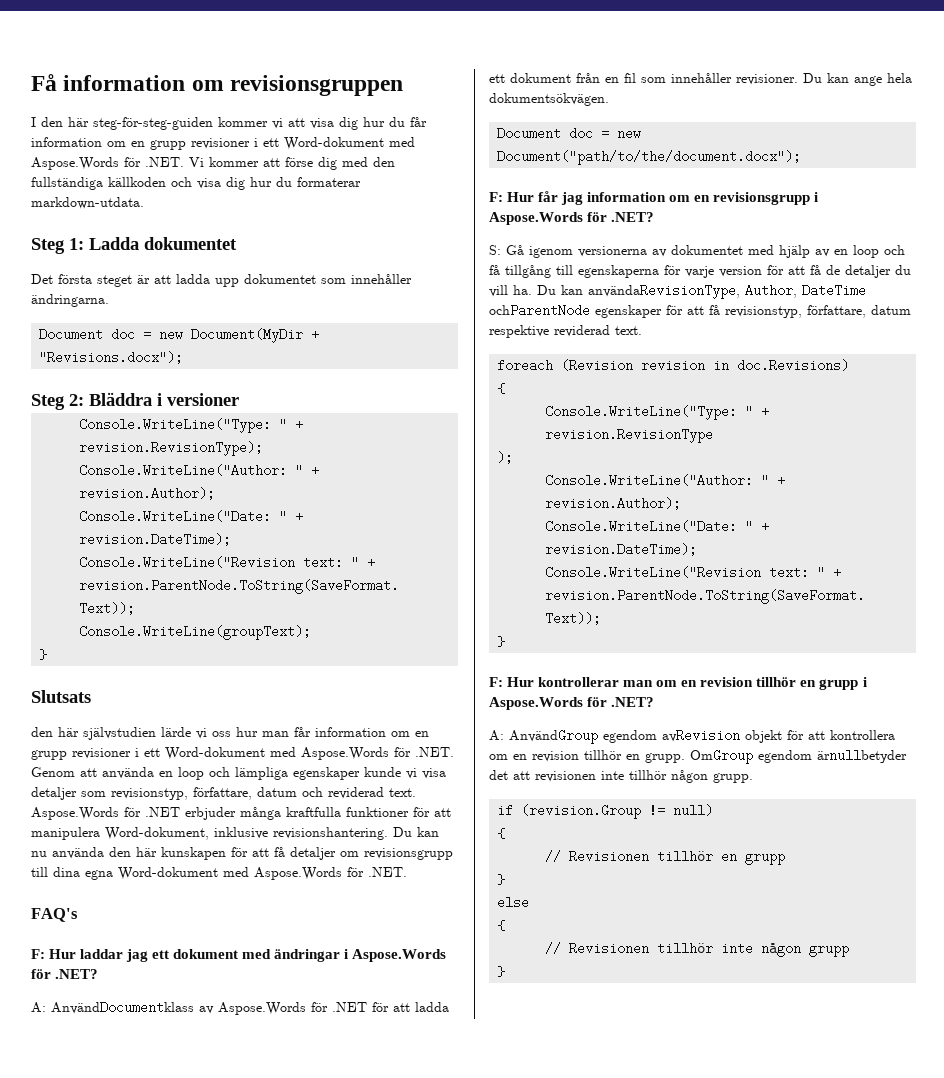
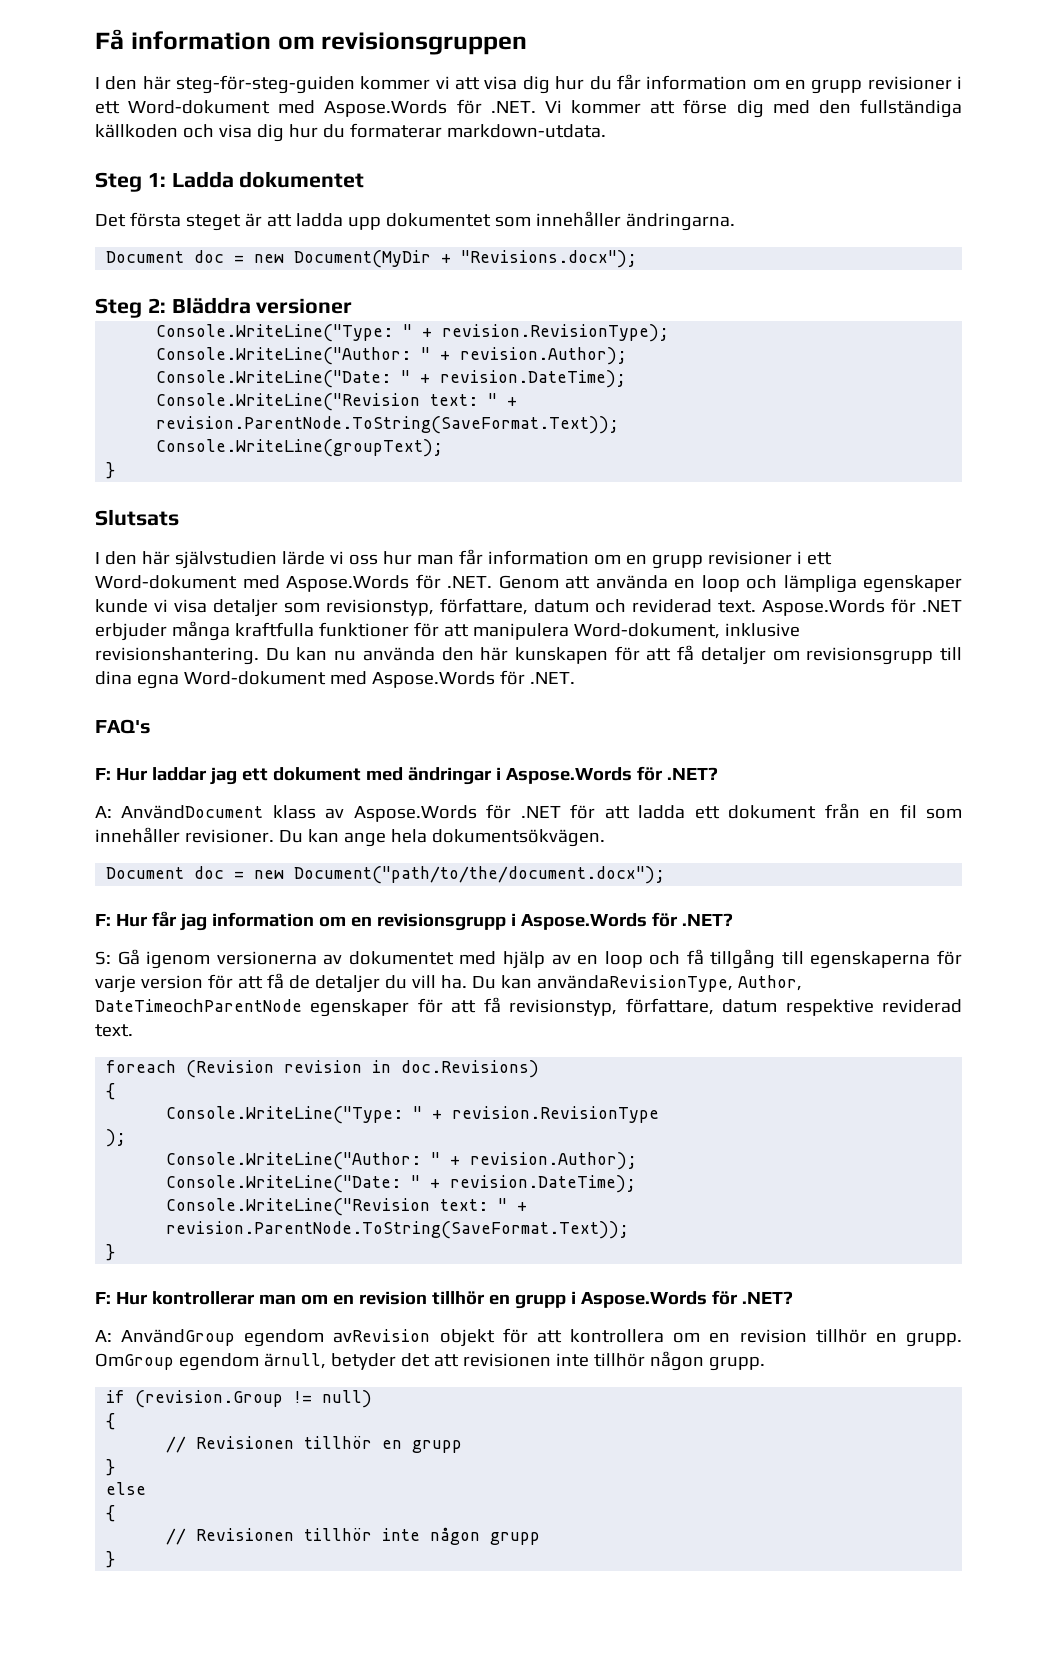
- Steg 2: Bläddra i versioner
+ Steg 2: Bläddra versioner
- den här självstudien lärde vi oss hur man får information om en grupp revisioner i ett Word-dokument med Aspose.Words för .NET. Genom att använda en loop och lämpliga egenskaper kunde vi visa detaljer som revisionstyp, författare, datum och reviderad text.
+ I den här självstudien lärde vi oss hur man får information om en grupp revisioner i ett Word-dokument med Aspose.Words för .NET. Genom att använda en loop och lämpliga egenskaper kunde vi visa detaljer som revisionstyp, författare, datum och reviderad text.
- A: AnvändDocumentklass av Aspose.Words för .NET för att ladda ett dokument från en fil som innehåller revisioner.
+ A: AnvändDocument klass av Aspose.Words för .NET för att ladda ett dokument från en fil som innehåller revisioner.
- Du kan användaRevisionType, Author, DateTime ochParentNode egenskaper för att få revisionstyp, författare, datum respektive reviderad text.
+ Du kan användaRevisionType, Author, DateTimeochParentNode egenskaper för att få revisionstyp, författare, datum respektive reviderad text.
- OmGroup egendom ärnullbetyder det att revisionen inte tillhör någon grupp.
+ OmGroup egendom ärnull, betyder det att revisionen inte tillhör någon grupp.

